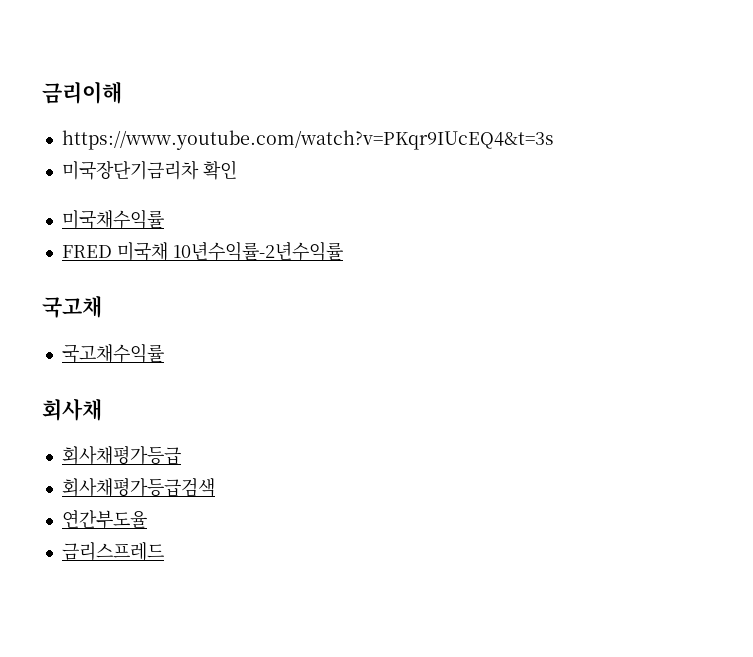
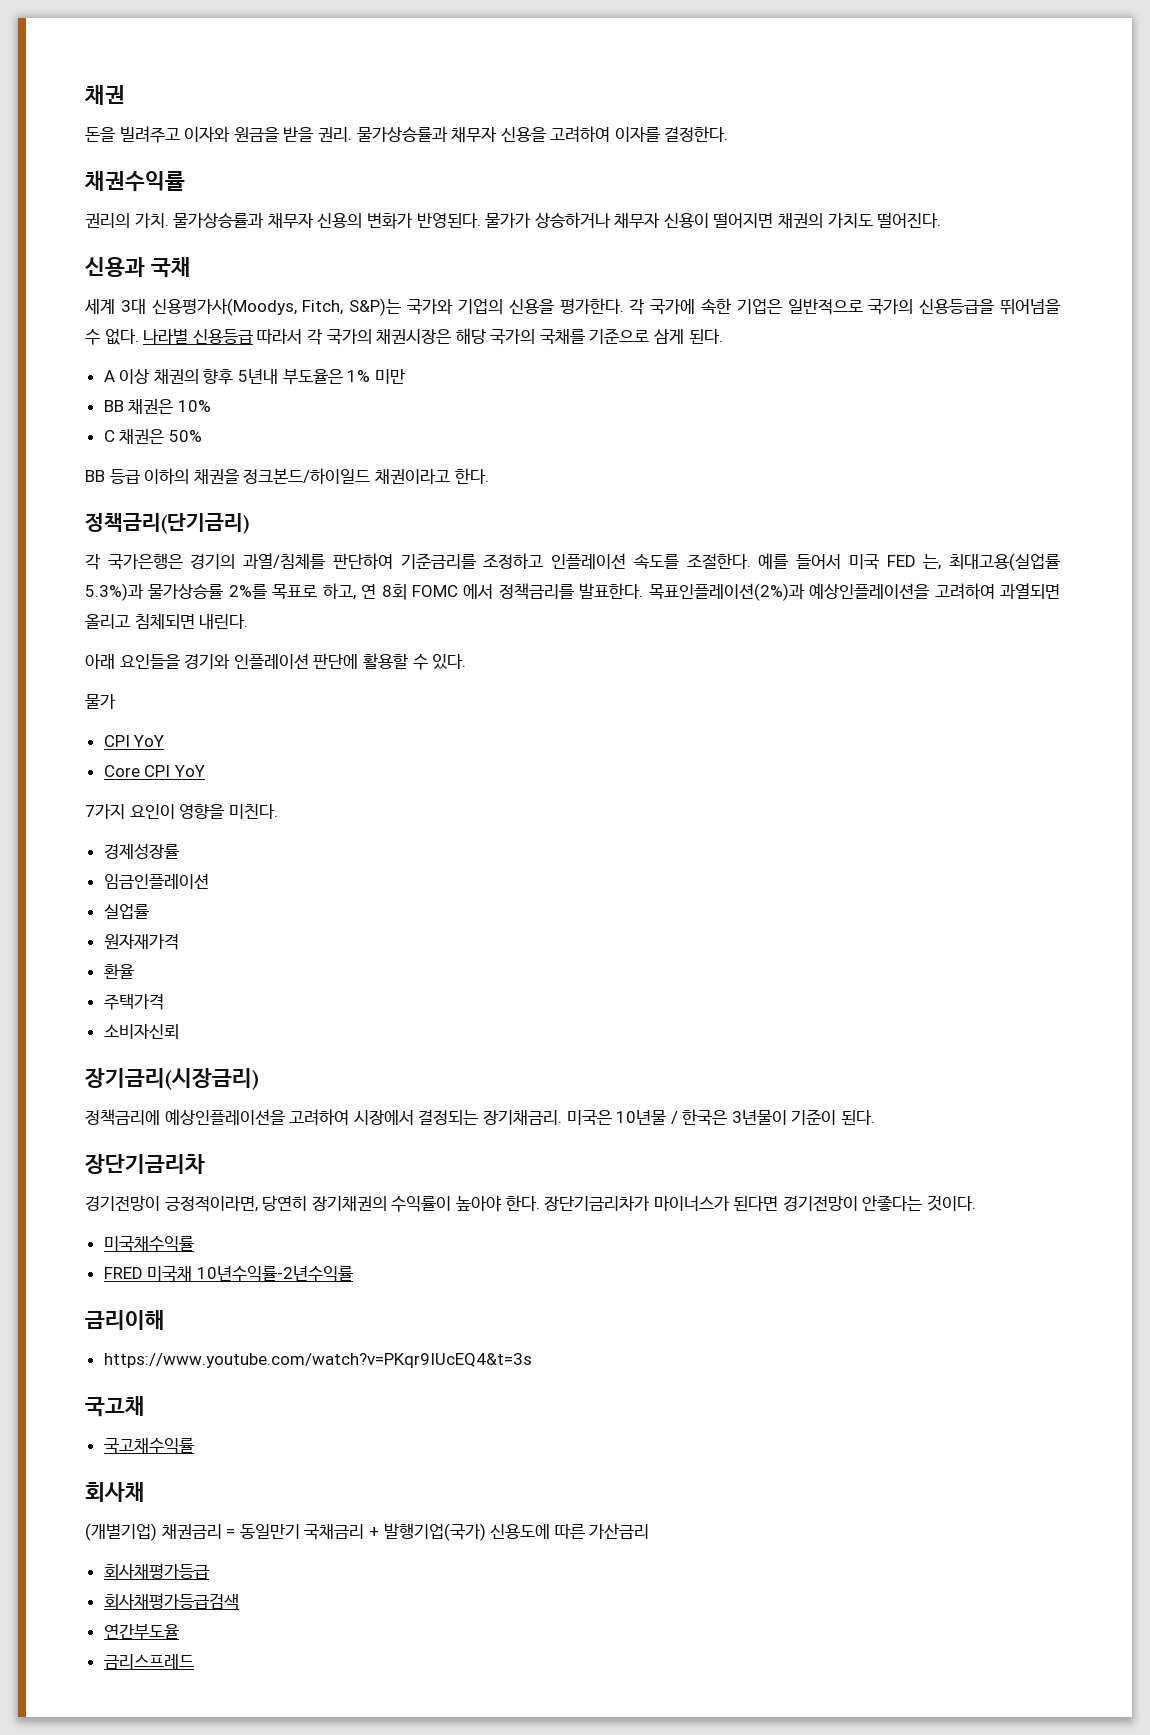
- 금리이해
- https://www.youtube.com/watch?v=PKqr9IUcEQ4&t=3s
- 미국장단기금리차 확인
+ 채권
+ 돈을 빌려주고 이자와 원금을 받을 권리. 물가상승률과 채무자 신용을 고려하여 이자를 결정한다.
+ 채권수익률
+ 권리의 가치. 물가상승률과 채무자 신용의 변화가 반영된다. 물가가 상승하거나 채무자 신용이 떨어지면 채권의 가치도 떨어진다.
+ 신용과 국채
+ 세계 3대 신용평가사(Moodys, Fitch, S&P)는 국가와 기업의 신용을 평가한다. 각 국가에 속한 기업은 일반적으로 국가의 신용등급을 뛰어넘을 수 없다. 나라별 신용등급 따라서 각 국가의 채권시장은 해당 국가의 국채를 기준으로 삼게 된다.
+ A 이상 채권의 향후 5년내 부도율은 1% 미만
+ BB 채권은 10%
+ C 채권은 50%
+ BB 등급 이하의 채권을 정크본드/하이일드 채권이라고 한다.
+ 정책금리(단기금리)
+ 각 국가은행은 경기의 과열/침체를 판단하여 기준금리를 조정하고 인플레이션 속도를 조절한다. 예를 들어서 미국 FED 는, 최대고용(실업률 5.3%)과 물가상승률 2%를 목표로 하고, 연 8회 FOMC 에서 정책금리를 발표한다. 목표인플레이션(2%)과 예상인플레이션을 고려하여 과열되면 올리고 침체되면 내린다.
+ 아래 요인들을 경기와 인플레이션 판단에 활용할 수 있다.
+ 물가
+ CPI YoY
+ Core CPI YoY
+ 7가지 요인이 영향을 미친다.
+ 경제성장률
+ 임금인플레이션
+ 실업률
+ 원자재가격
+ 환율
+ 주택가격
+ 소비자신뢰
+ 장기금리(시장금리)
+ 정책금리에 예상인플레이션을 고려하여 시장에서 결정되는 장기채금리. 미국은 10년물 / 한국은 3년물이 기준이 된다.
+ 장단기금리차
+ 경기전망이 긍정적이라면, 당연히 장기채권의 수익률이 높아야 한다. 장단기금리차가 마이너스가 된다면 경기전망이 안좋다는 것이다.
+ 금리이해
+ https://www.youtube.com/watch?v=PKqr9IUcEQ4&t=3s
+ (개별기업) 채권금리 = 동일만기 국채금리 + 발행기업(국가) 신용도에 따른 가산금리

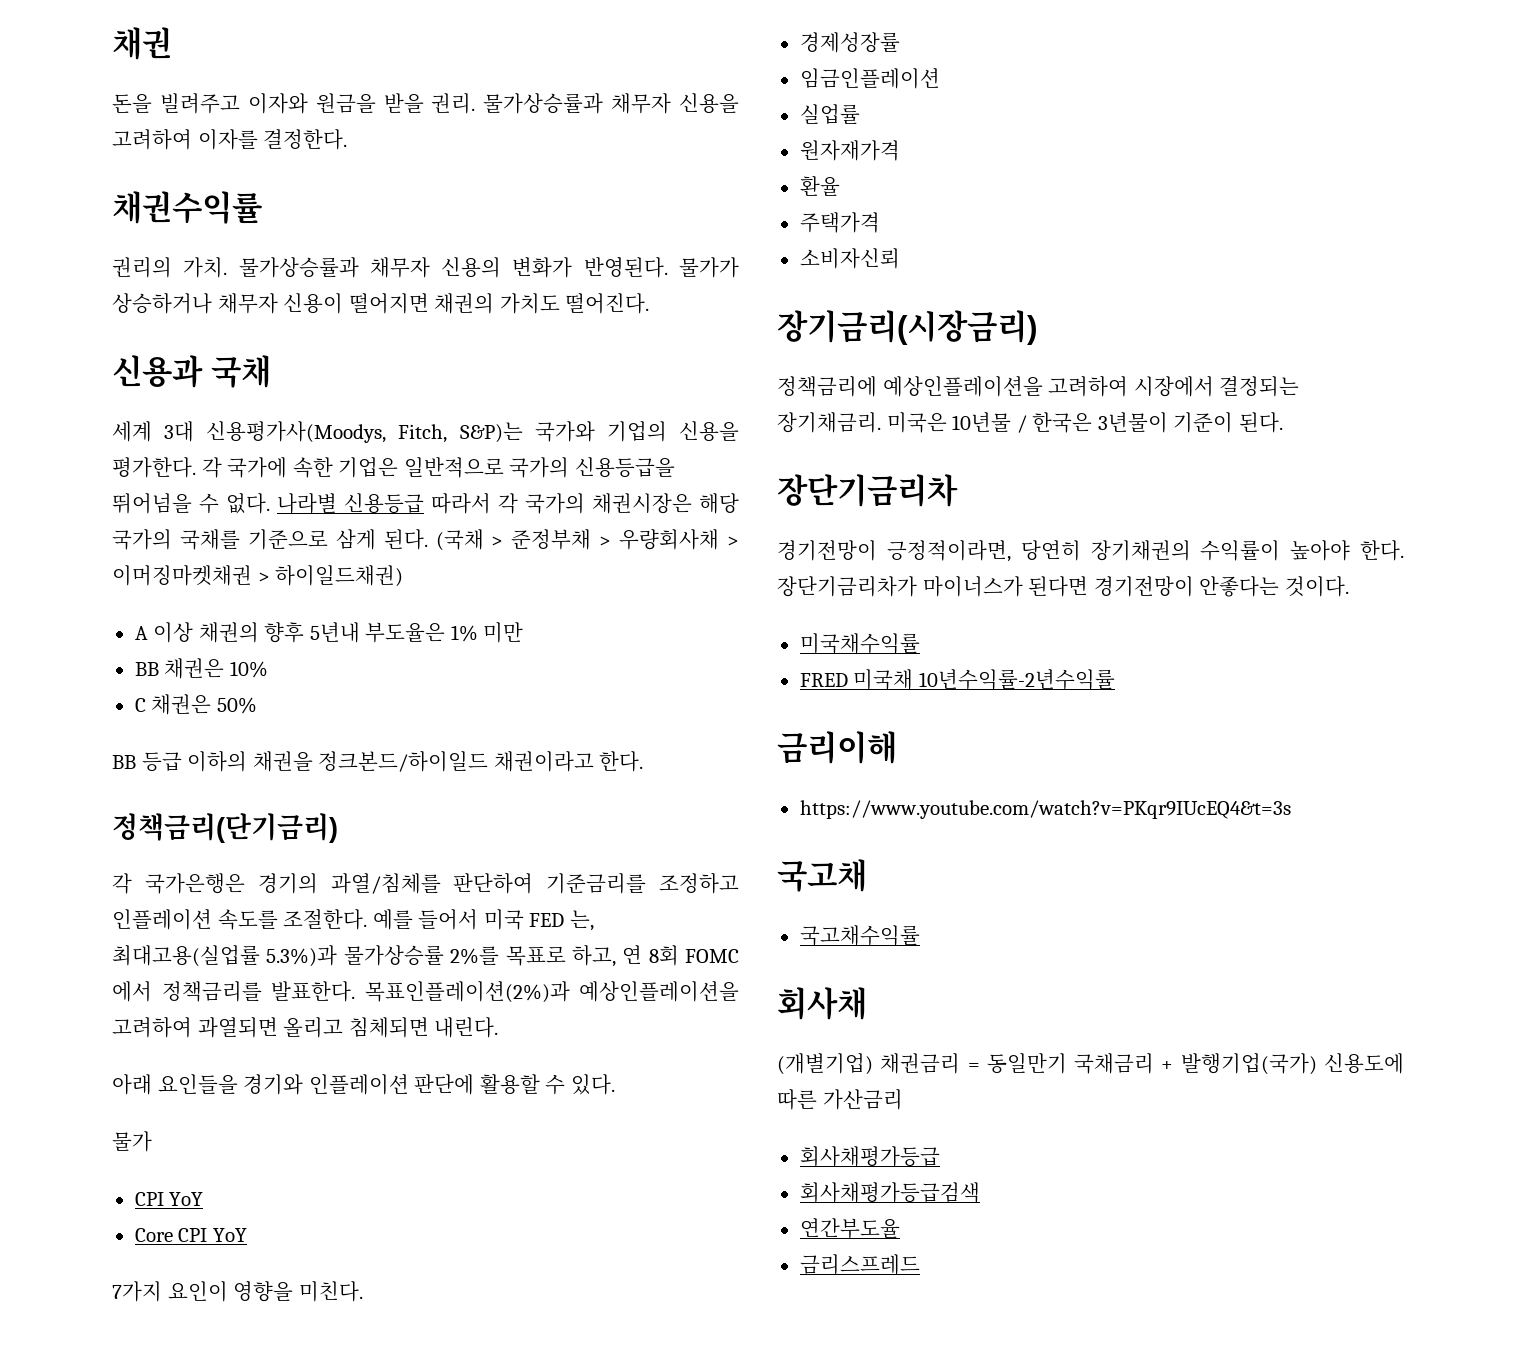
+ (국채 > 준정부채 > 우량회사채 > 이머징마켓채권 > 하이일드채권)

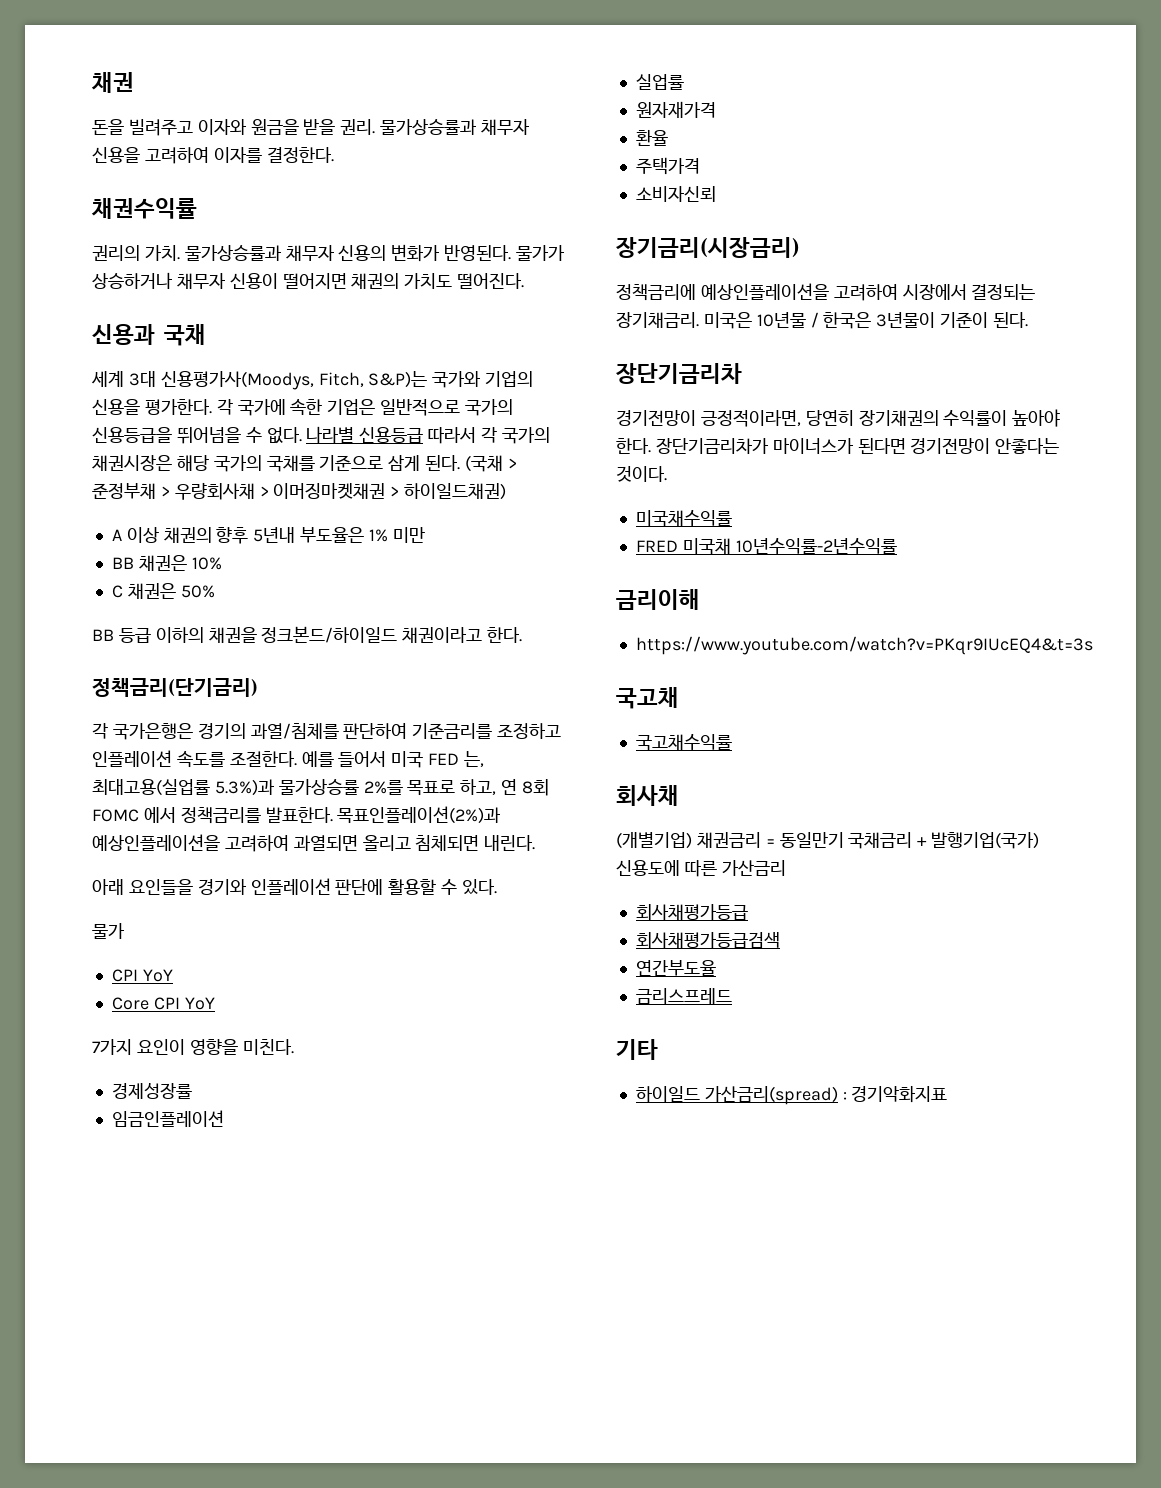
+ 기타
+ 하이일드 가산금리(spread) : 경기악화지표

